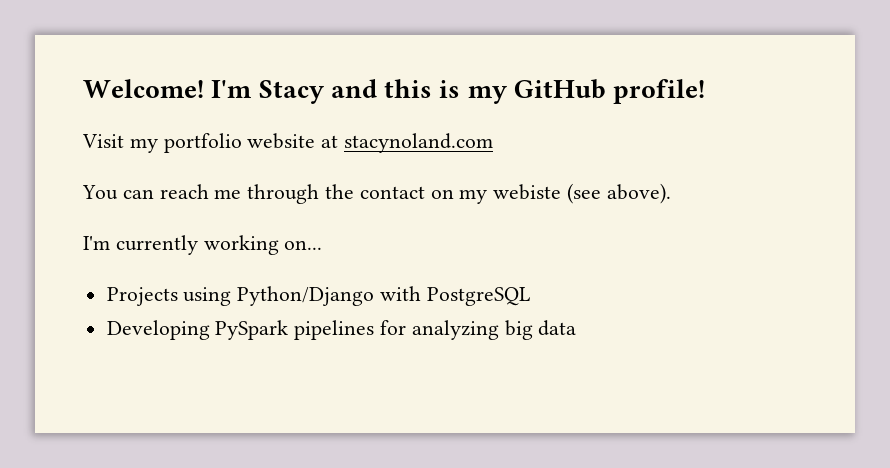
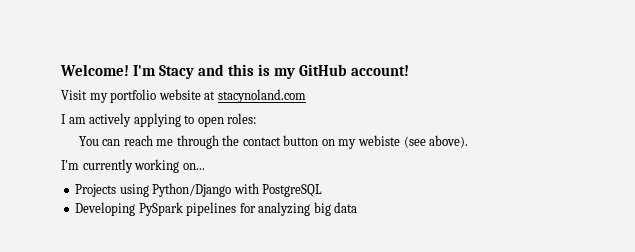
- I'm Stacy and this is my GitHub profile!
+ I'm Stacy and this is my GitHub account!
+ I am actively applying to open roles:
- You can reach me through the contact on my webiste (see above).
+ You can reach me through the contact button on my webiste (see above).

